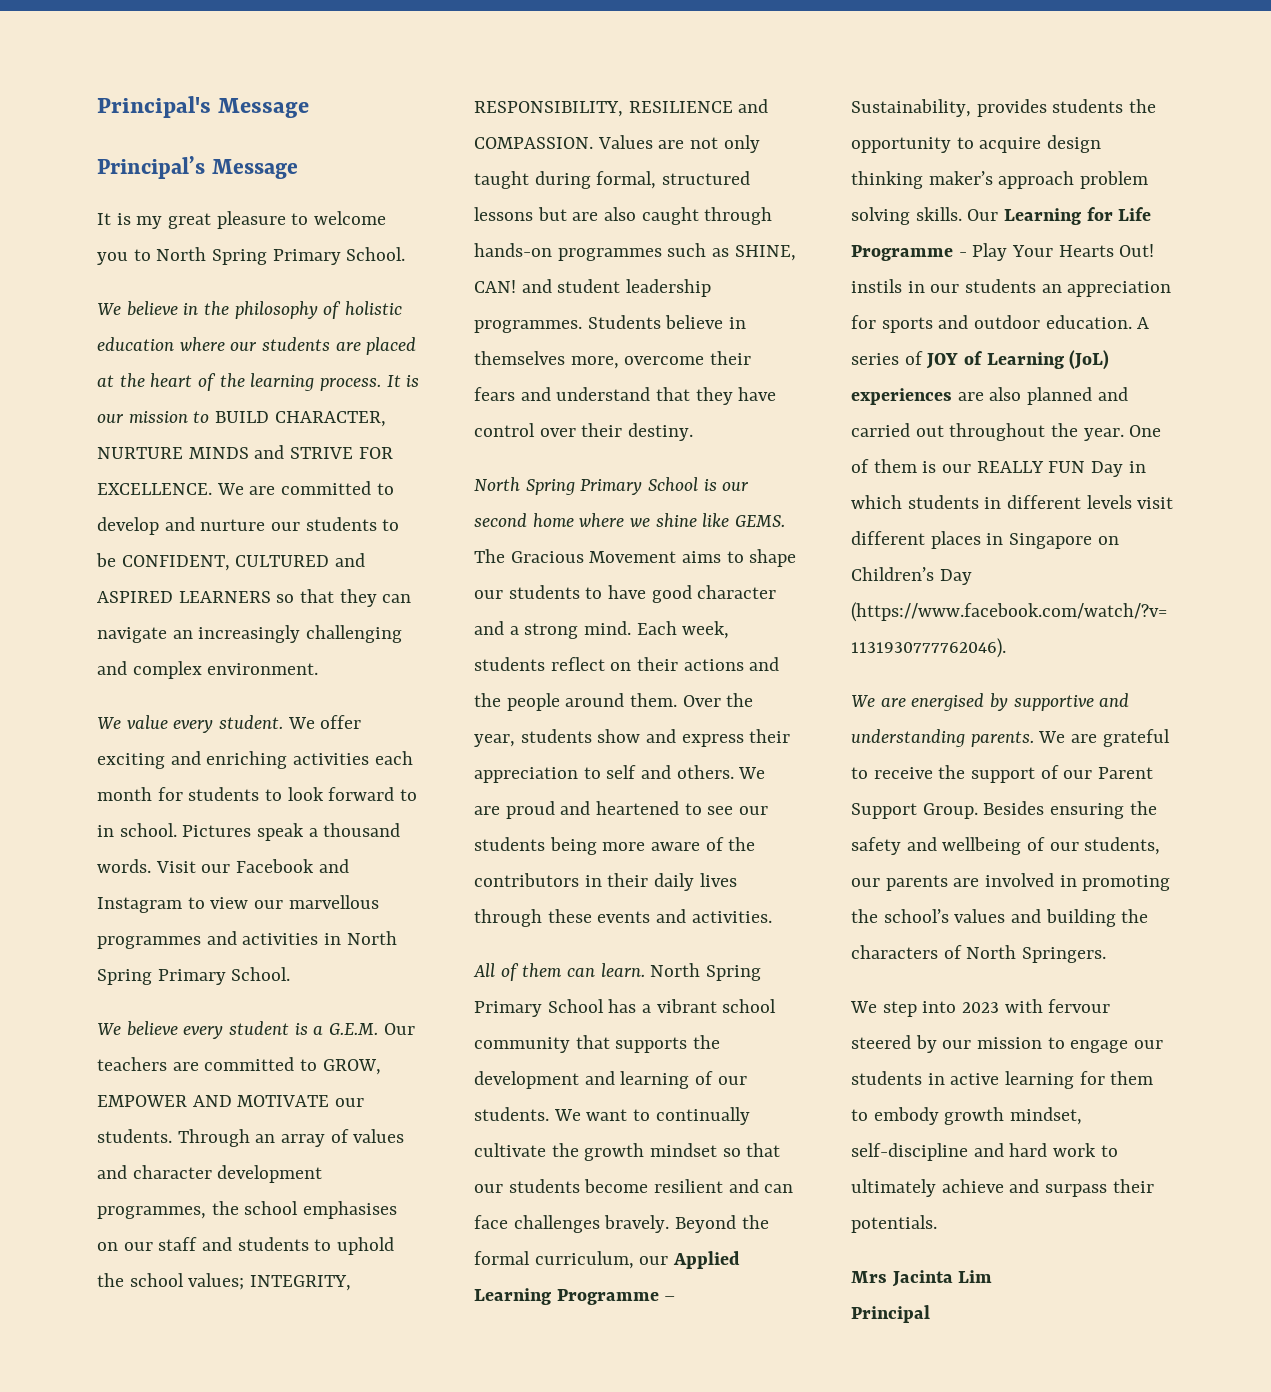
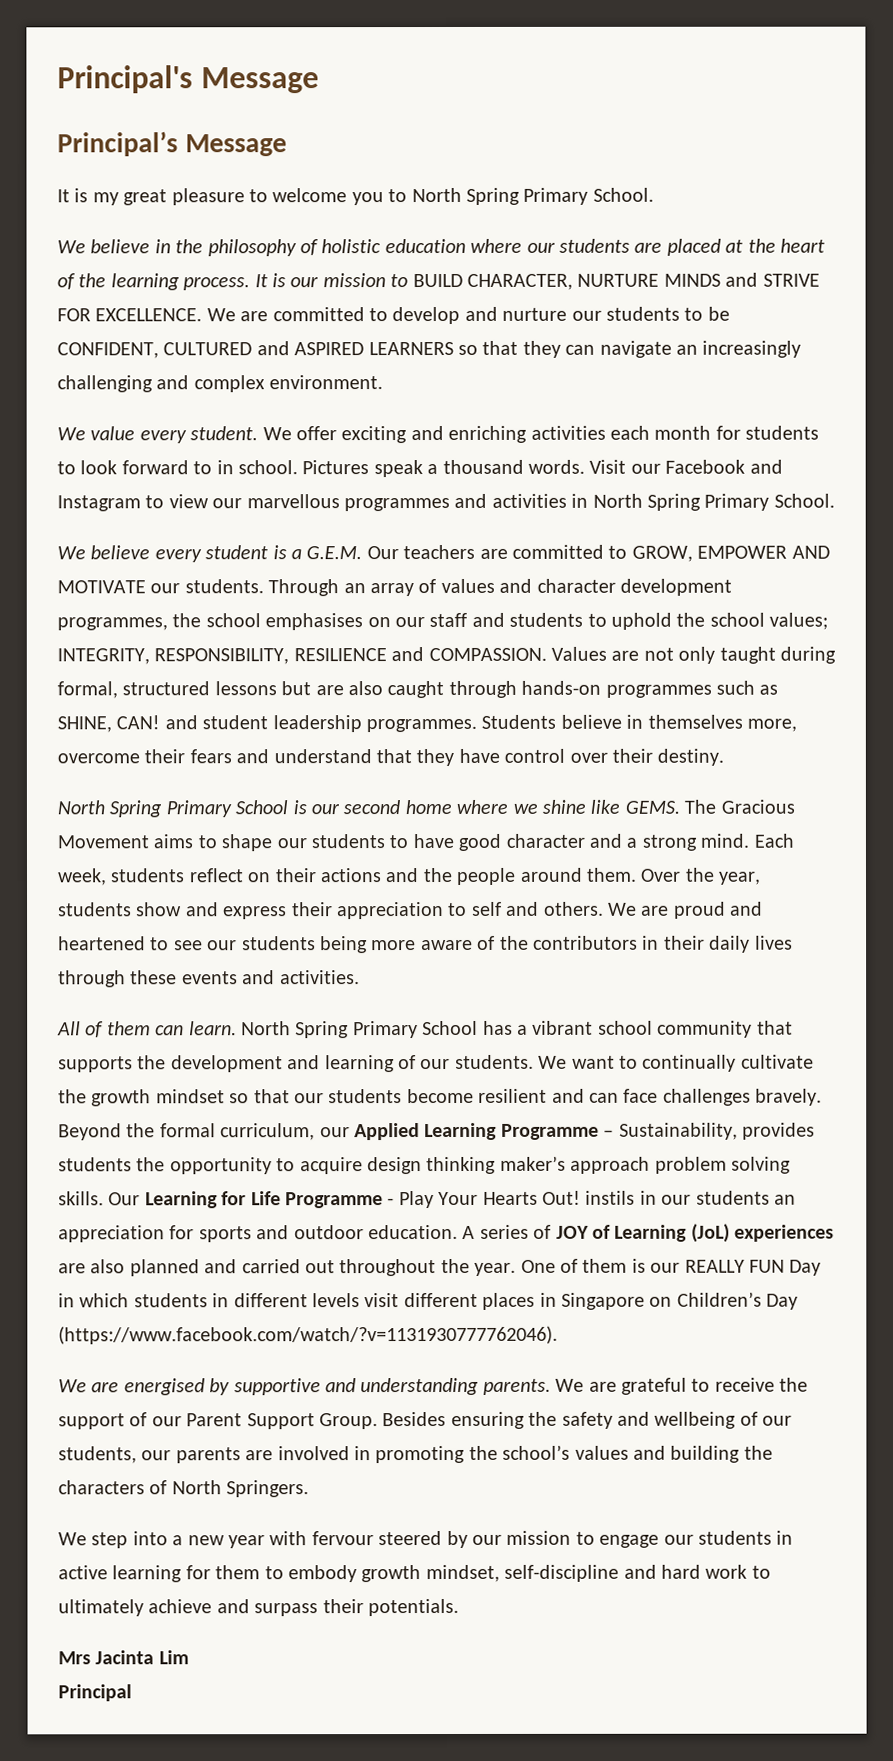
- We step into 2023 with fervour steered by our mission to engage our students in active learning for them to embody growth mindset, self-discipline and hard work to ultimately achieve and surpass their potentials.
+ We step into a new year with fervour steered by our mission to engage our students in active learning for them to embody growth mindset, self-discipline and hard work to ultimately achieve and surpass their potentials.

